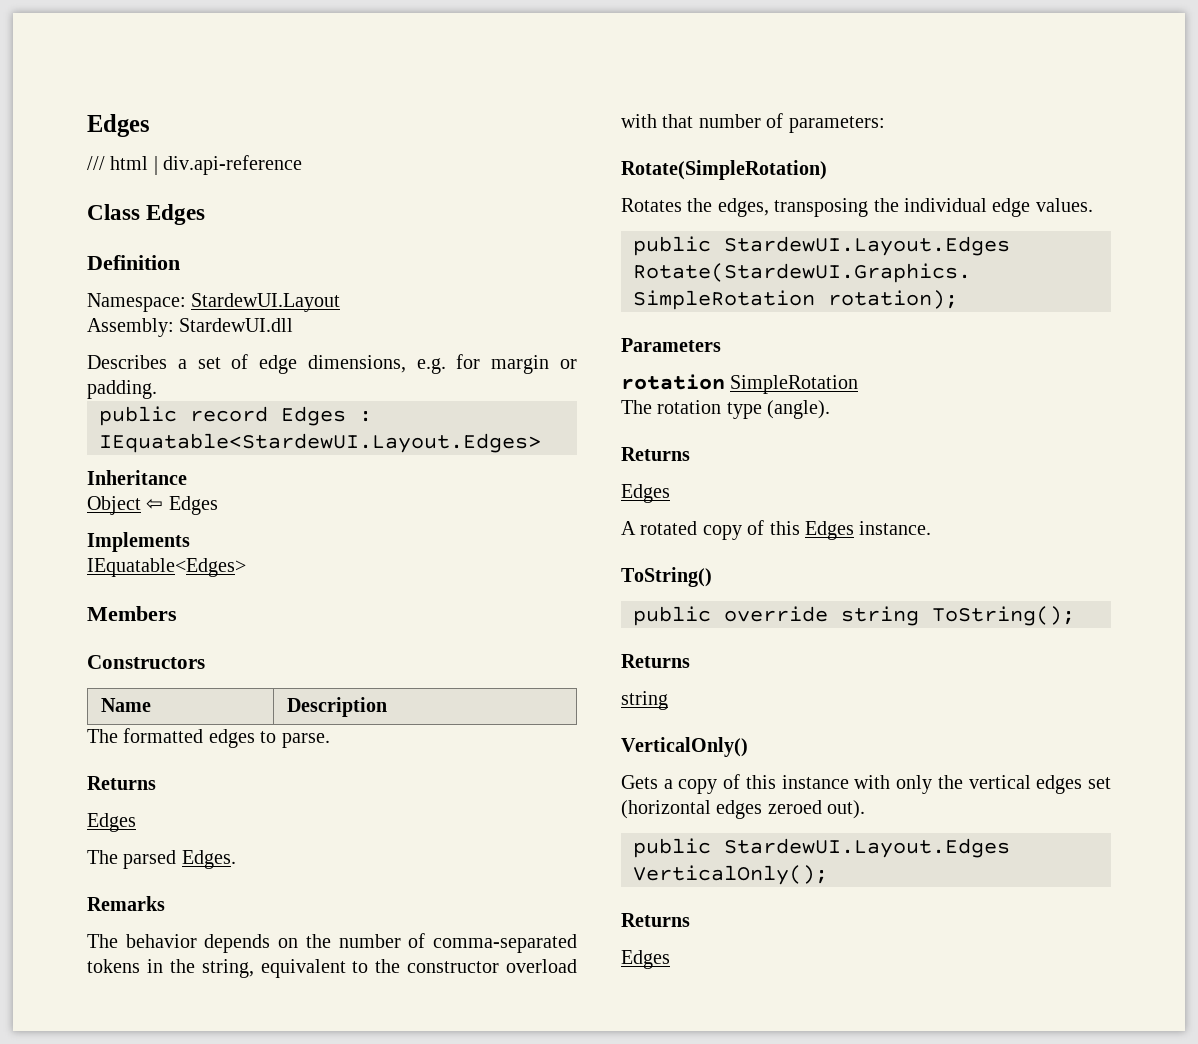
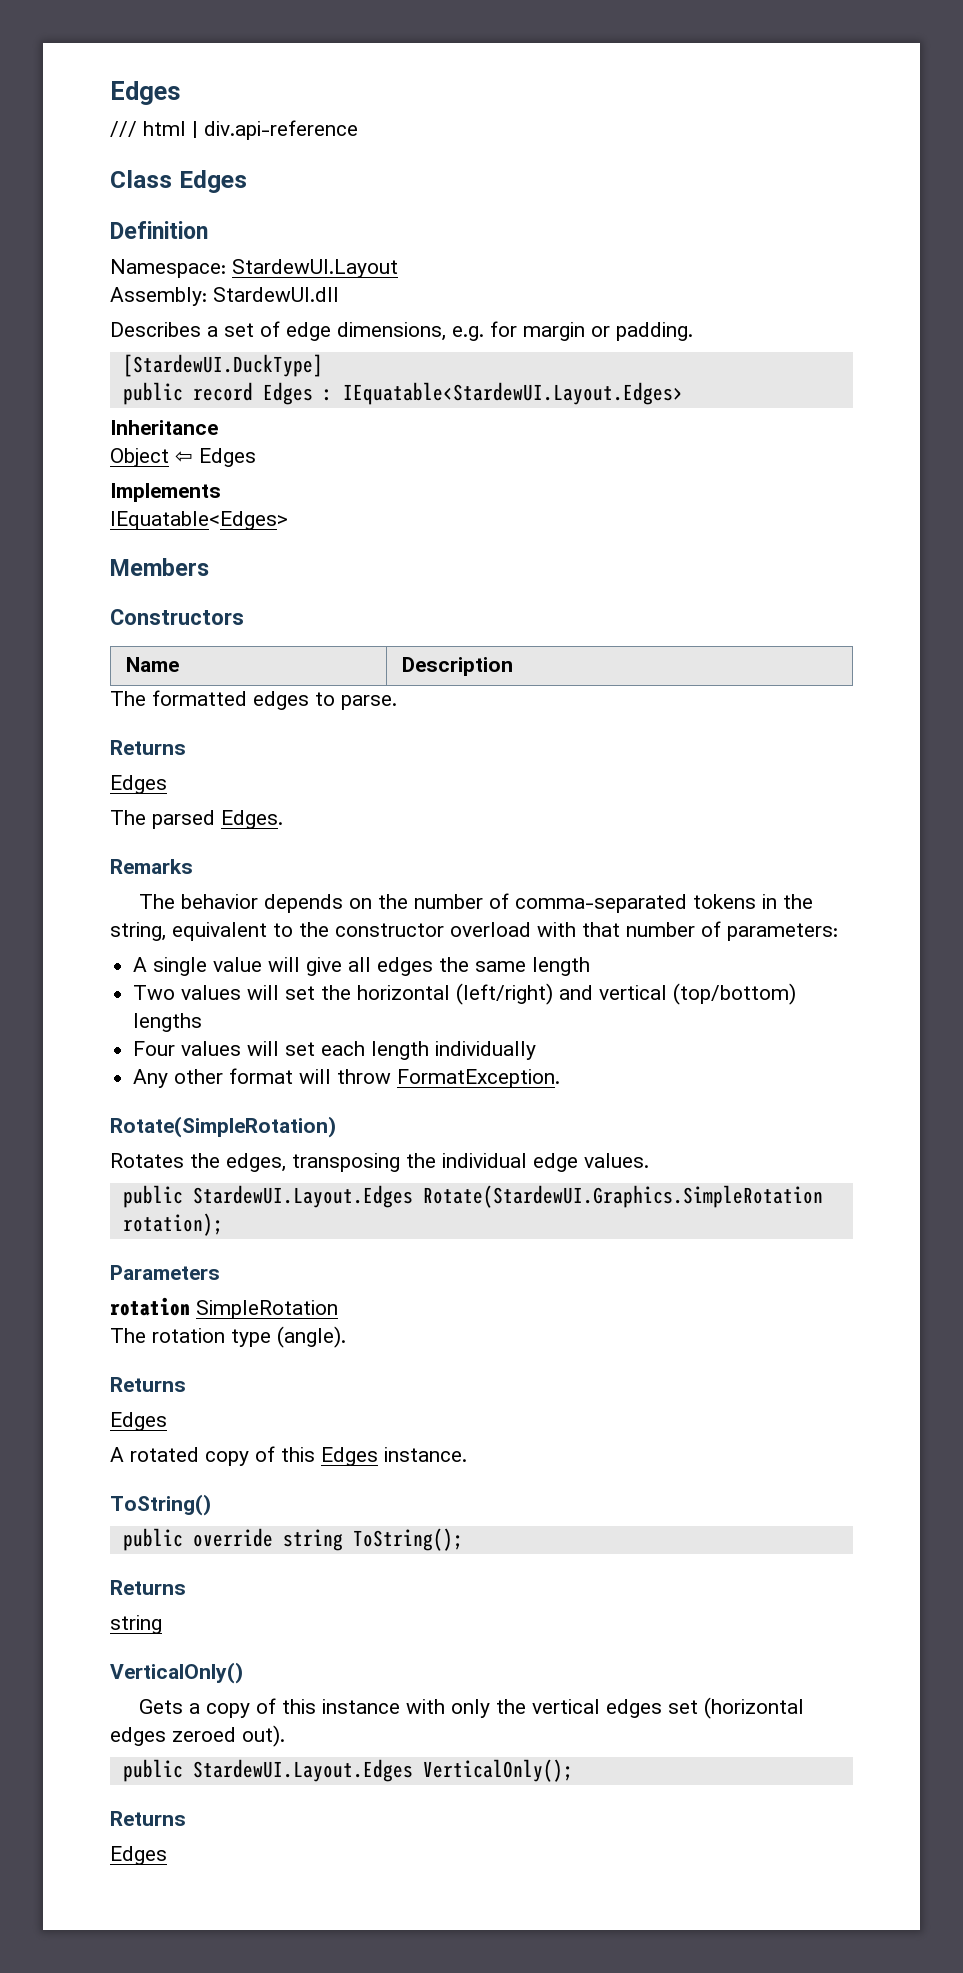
+ [StardewUI.DuckType]
+ A single value will give all edges the same length
+ Two values will set the horizontal (left/right) and vertical (top/bottom) lengths
+ Four values will set each length individually
+ Any other format will throw FormatException.

